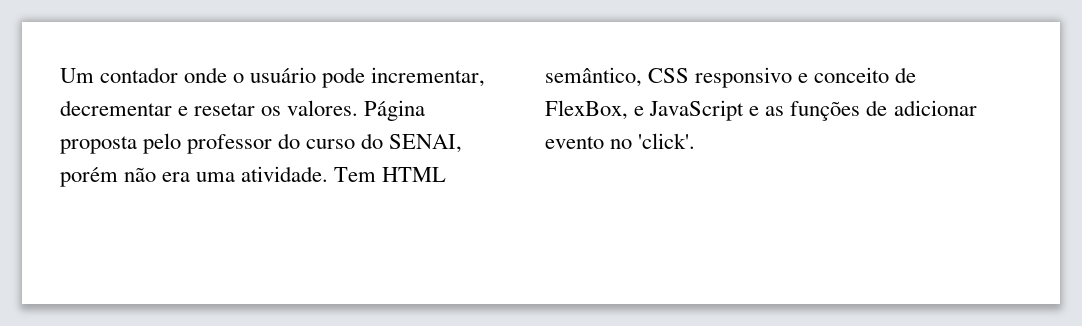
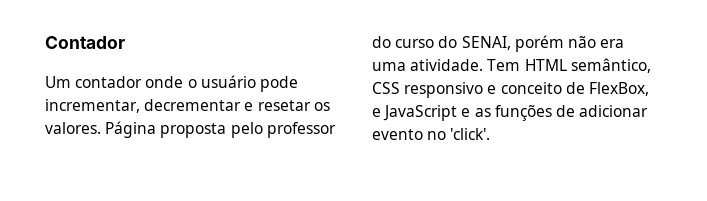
+ Contador

